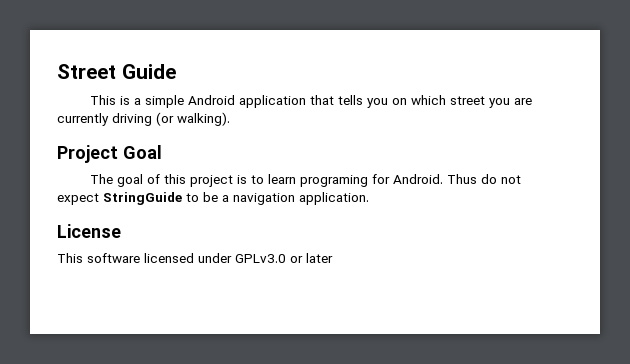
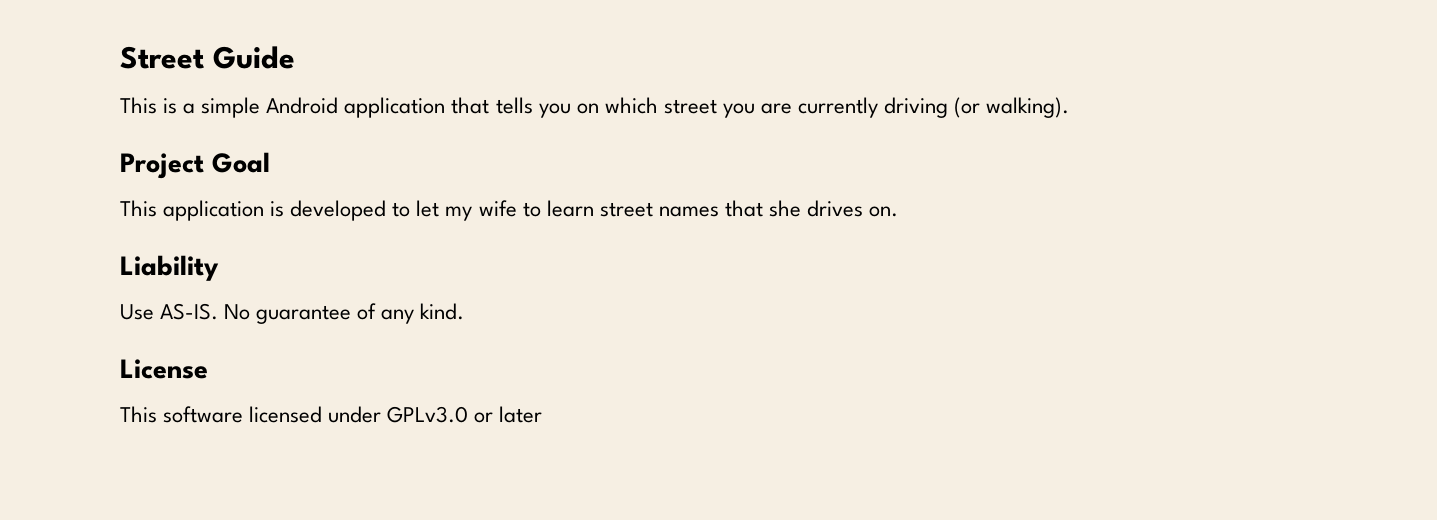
- The goal of this project is to learn programing for Android. Thus do not expect StringGuide to be a navigation application.
+ This application is developed to let my wife to learn street names that she drives on.
+ Liability
+ Use AS-IS. No guarantee of any kind.

